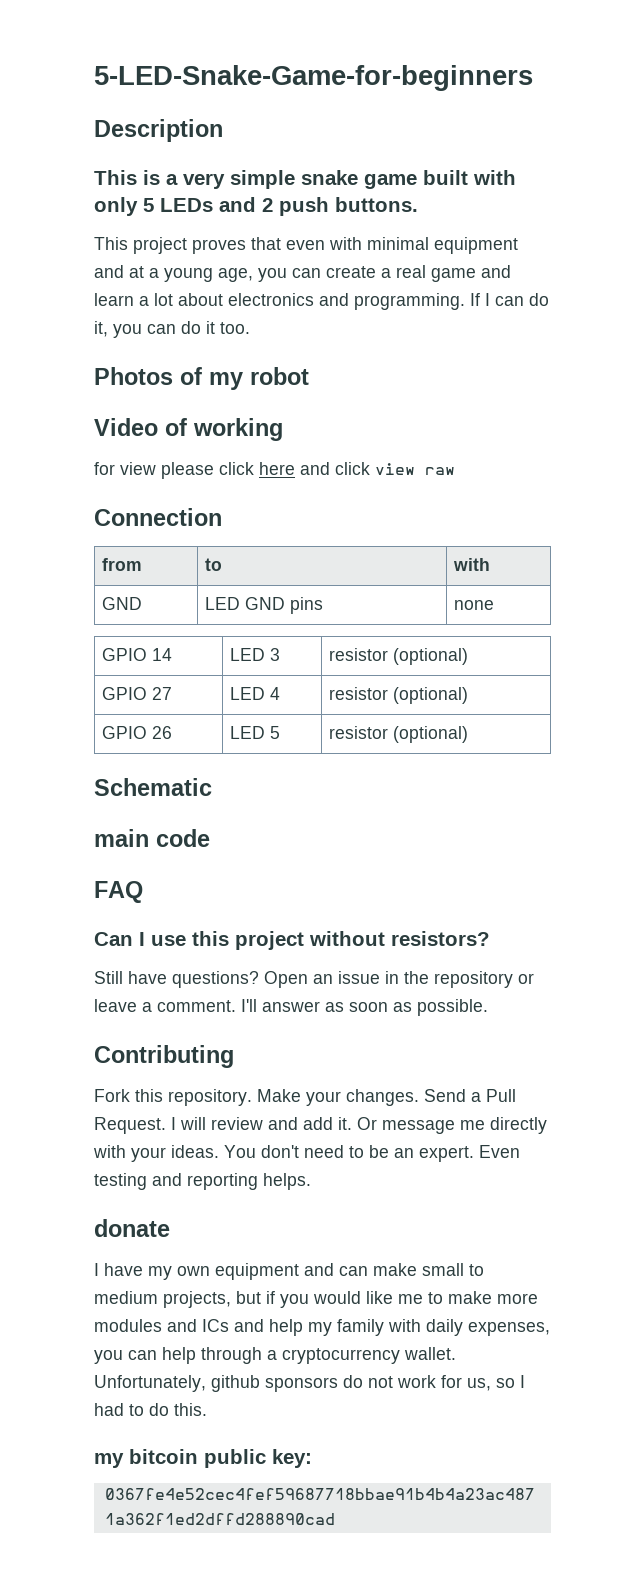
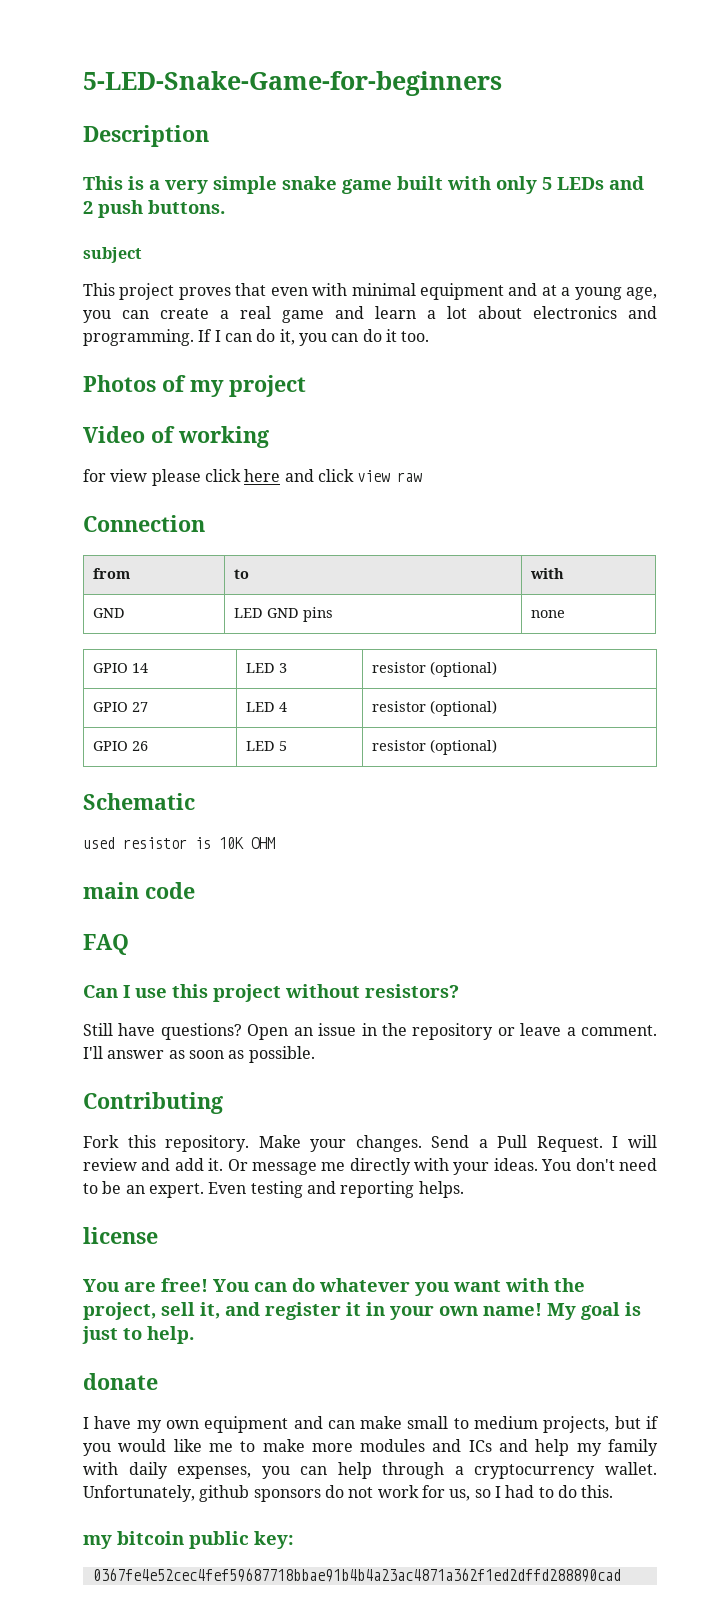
+ subject
- Photos of my robot
+ Photos of my project
+ used resistor is 10K OHM
+ license
+ You are free! You can do whatever you want with the project, sell it, and register it in your own name! My goal is just to help.

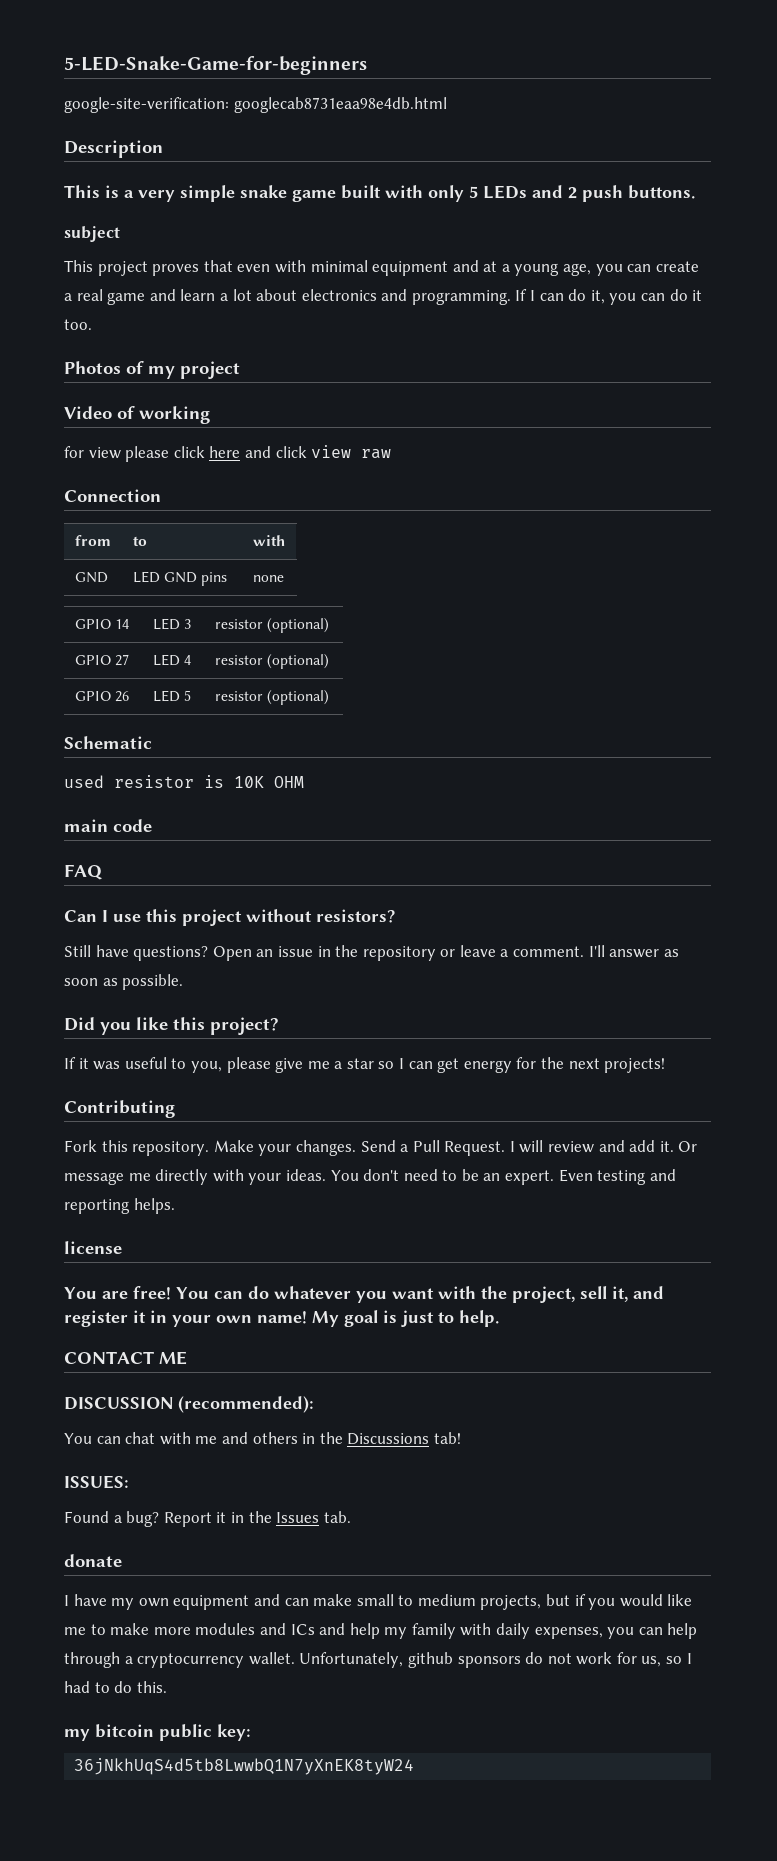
+ google-site-verification: googlecab8731eaa98e4db.html
+ Did you like this project?
+ If it was useful to you, please give me a star so I can get energy for the next projects!
+ CONTACT ME
+ DISCUSSION (recommended):
+ You can chat with me and others in the Discussions tab!
+ ISSUES:
+ Found a bug? Report it in the Issues tab.
- 0367fe4e52cec4fef59687718bbae91b4b4a23ac4871a362f1ed2dffd288890cad
+ 36jNkhUqS4d5tb8LwwbQ1N7yXnEK8tyW24

